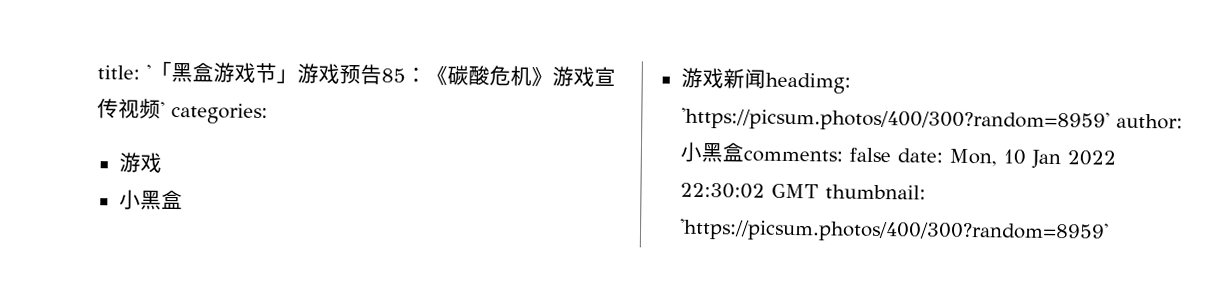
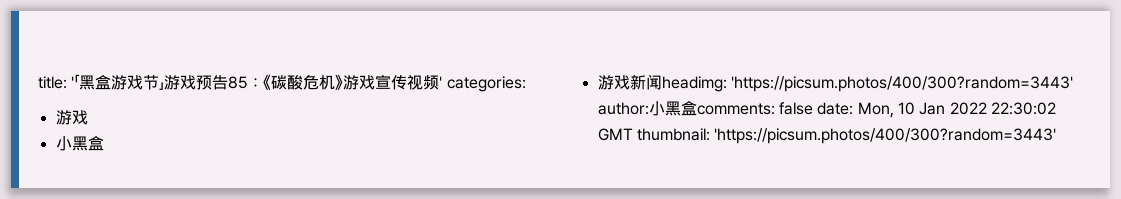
- 游戏新闻headimg: 'https://picsum.photos/400/300?random=8959' author:小黑盒comments: false date: Mon, 10 Jan 2022 22:30:02 GMT thumbnail: 'https://picsum.photos/400/300?random=8959'
+ 游戏新闻headimg: 'https://picsum.photos/400/300?random=3443' author:小黑盒comments: false date: Mon, 10 Jan 2022 22:30:02 GMT thumbnail: 'https://picsum.photos/400/300?random=3443'

